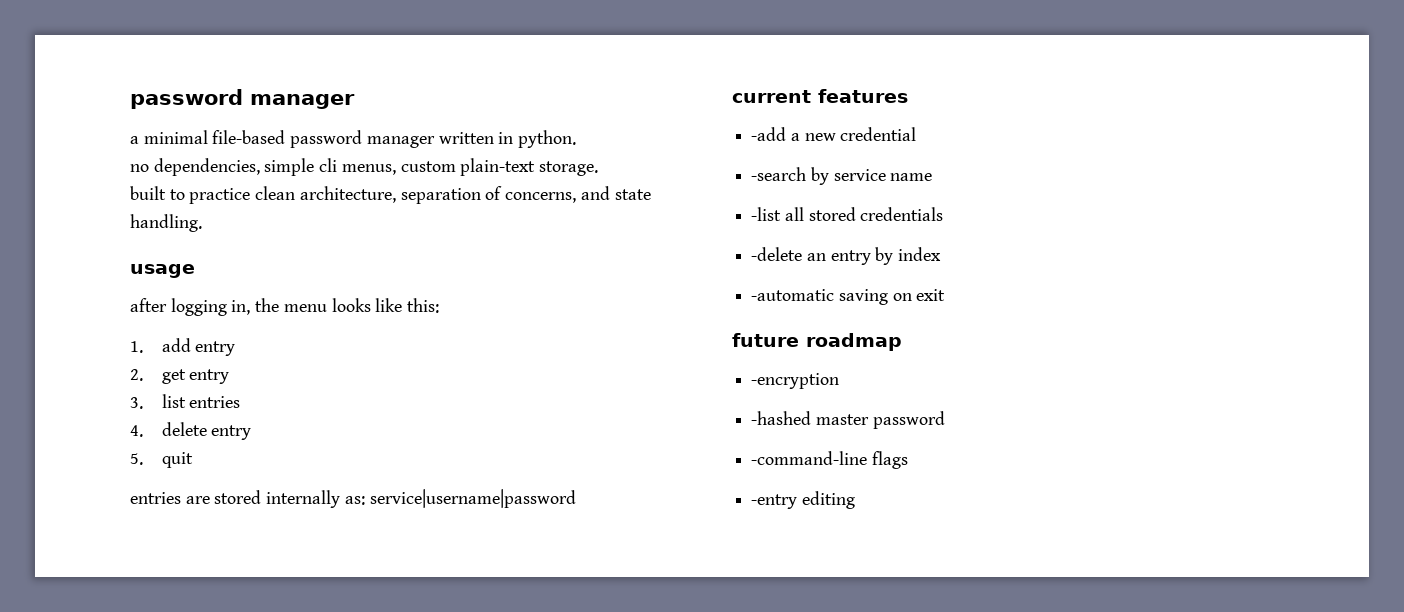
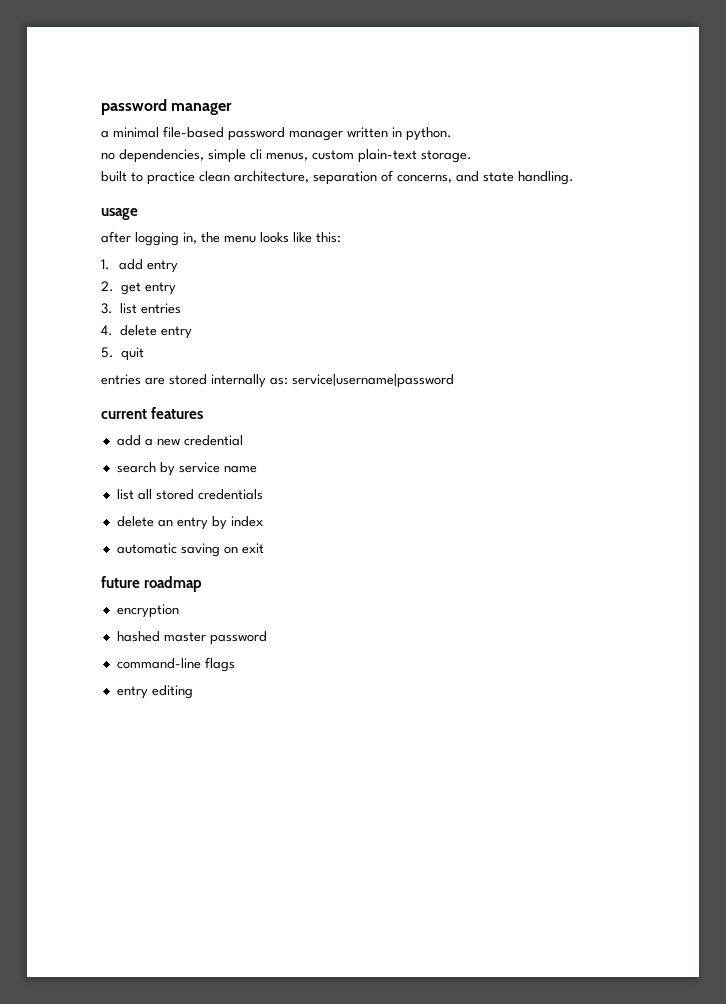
- -add a new credential
+ add a new credential
- -search by service name
+ search by service name
- -list all stored credentials
+ list all stored credentials
- -delete an entry by index
+ delete an entry by index
- -automatic saving on exit
+ automatic saving on exit
- -encryption
- -hashed master password
+ encryption
+ hashed master password
- -command-line flags
+ command-line flags
- -entry editing
+ entry editing

